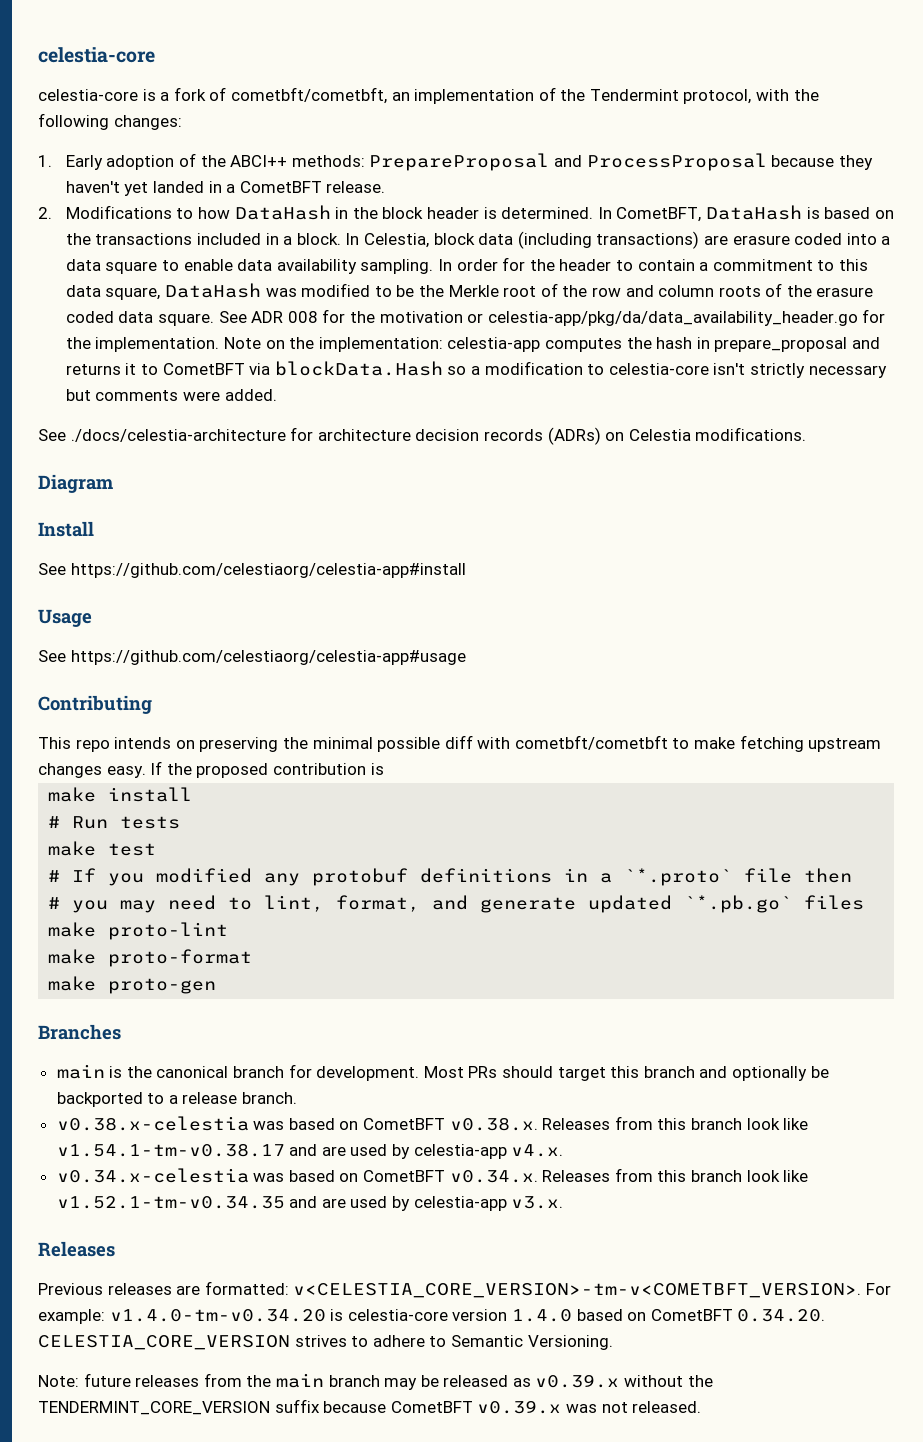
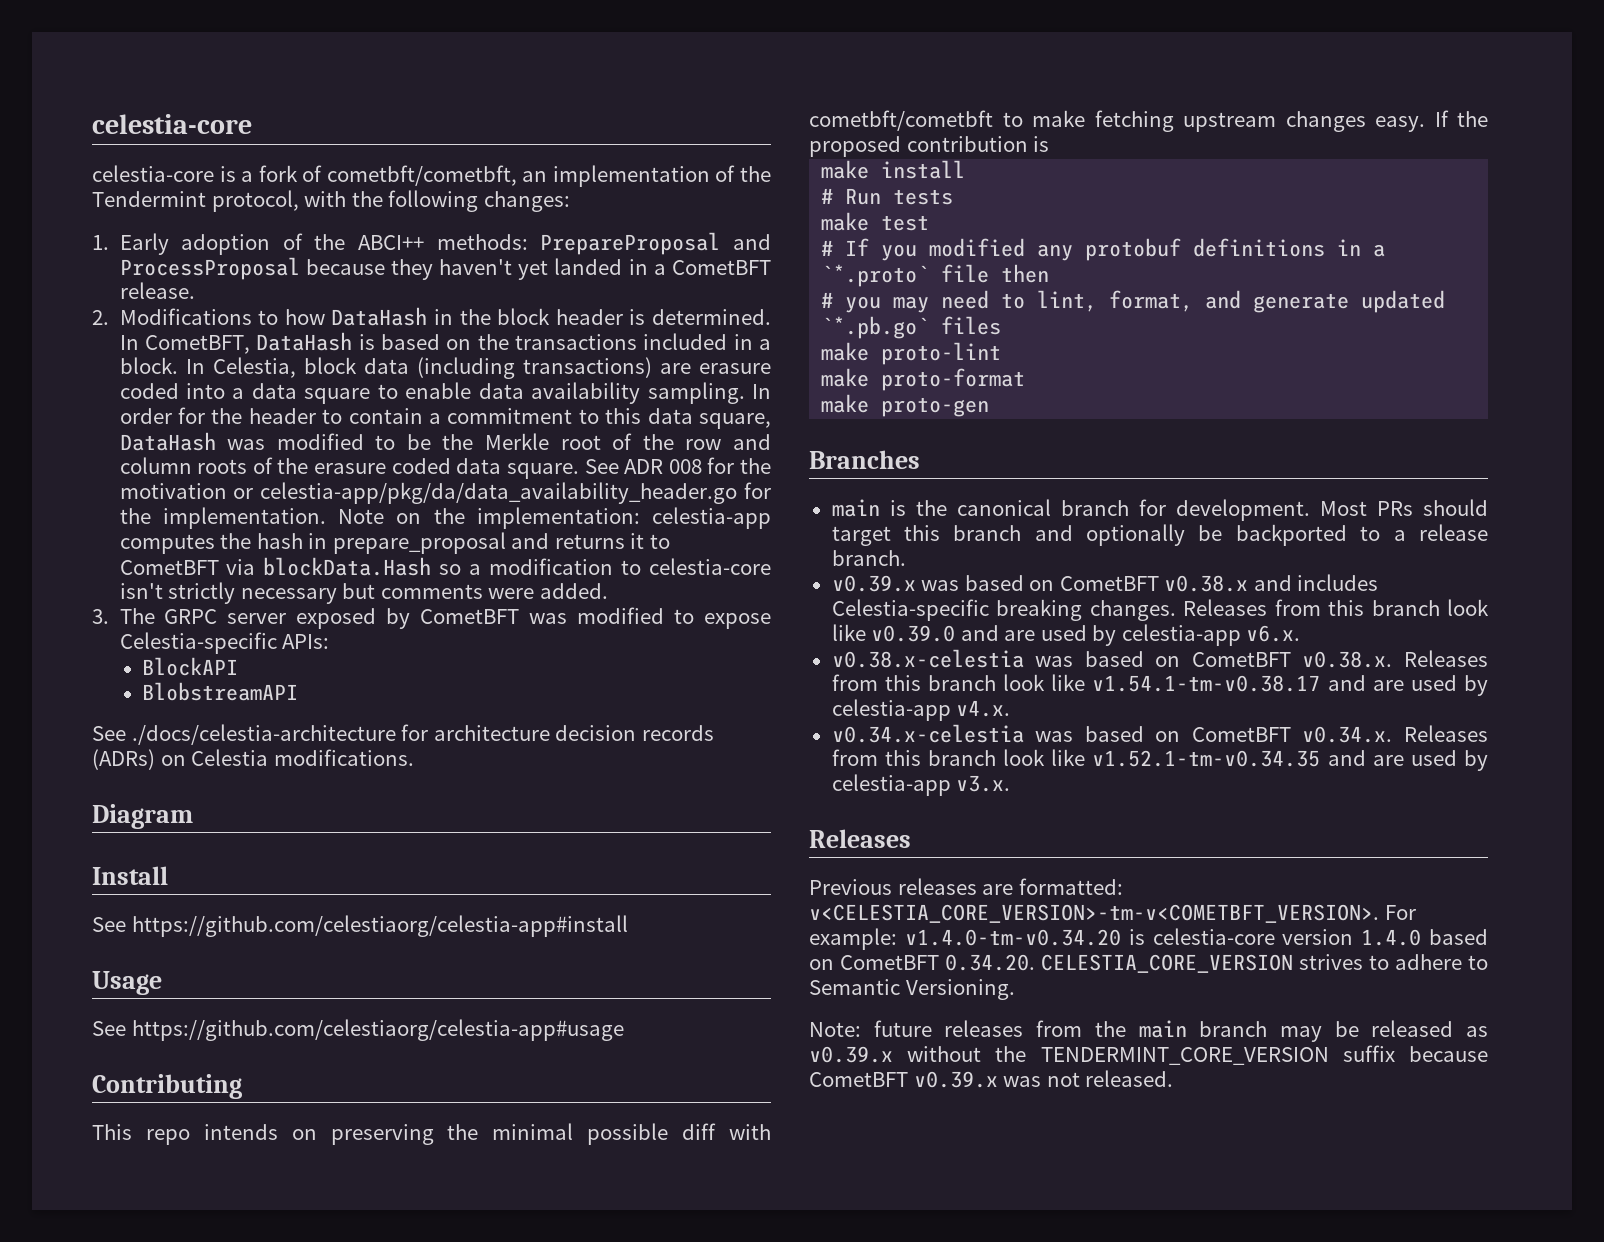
+ 3. The GRPC server exposed by CometBFT was modified to expose Celestia-specific APIs:
+ BlockAPI
+ BlobstreamAPI
+ v0.39.x was based on CometBFT v0.38.x and includes Celestia-specific breaking changes. Releases from this branch look like v0.39.0 and are used by celestia-app v6.x.

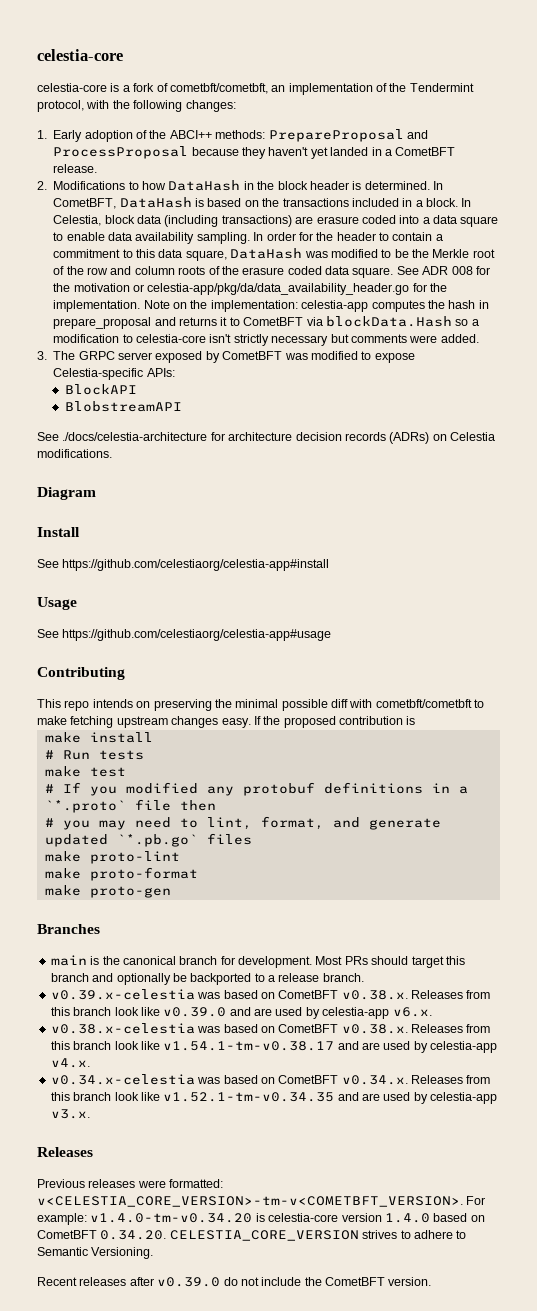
- v0.39.x was based on CometBFT v0.38.x and includes Celestia-specific breaking changes. Releases from this branch look like v0.39.0 and are used by celestia-app v6.x.
+ v0.39.x-celestia was based on CometBFT v0.38.x. Releases from this branch look like v0.39.0 and are used by celestia-app v6.x.
- Previous releases are formatted: v<CELESTIA_CORE_VERSION>-tm-v<COMETBFT_VERSION>.
+ Previous releases were formatted: v<CELESTIA_CORE_VERSION>-tm-v<COMETBFT_VERSION>.
- Note: future releases from the main branch may be released as v0.39.x without the TENDERMINT_CORE_VERSION suffix because CometBFT v0.39.x was not released.
+ Recent releases after v0.39.0 do not include the CometBFT version.

